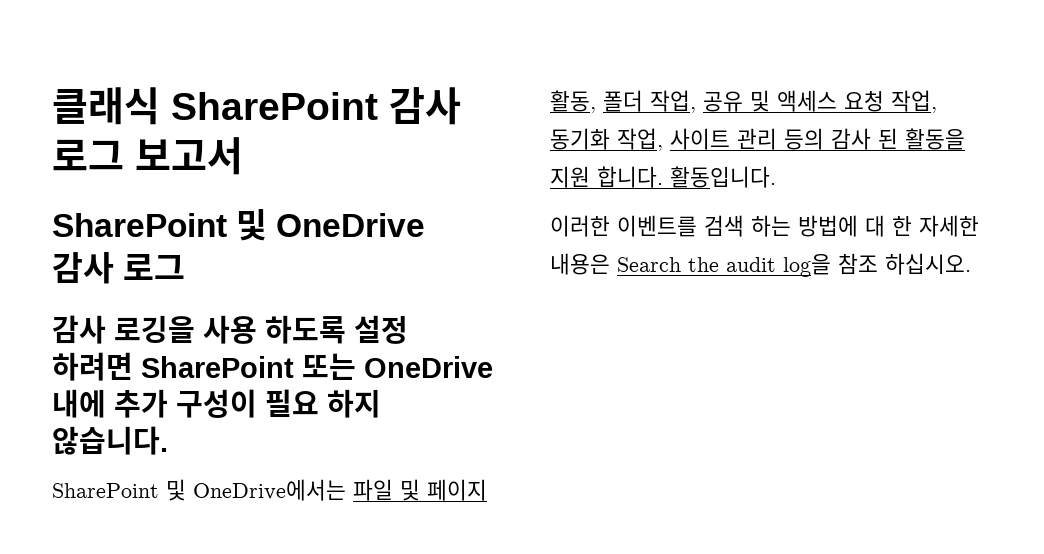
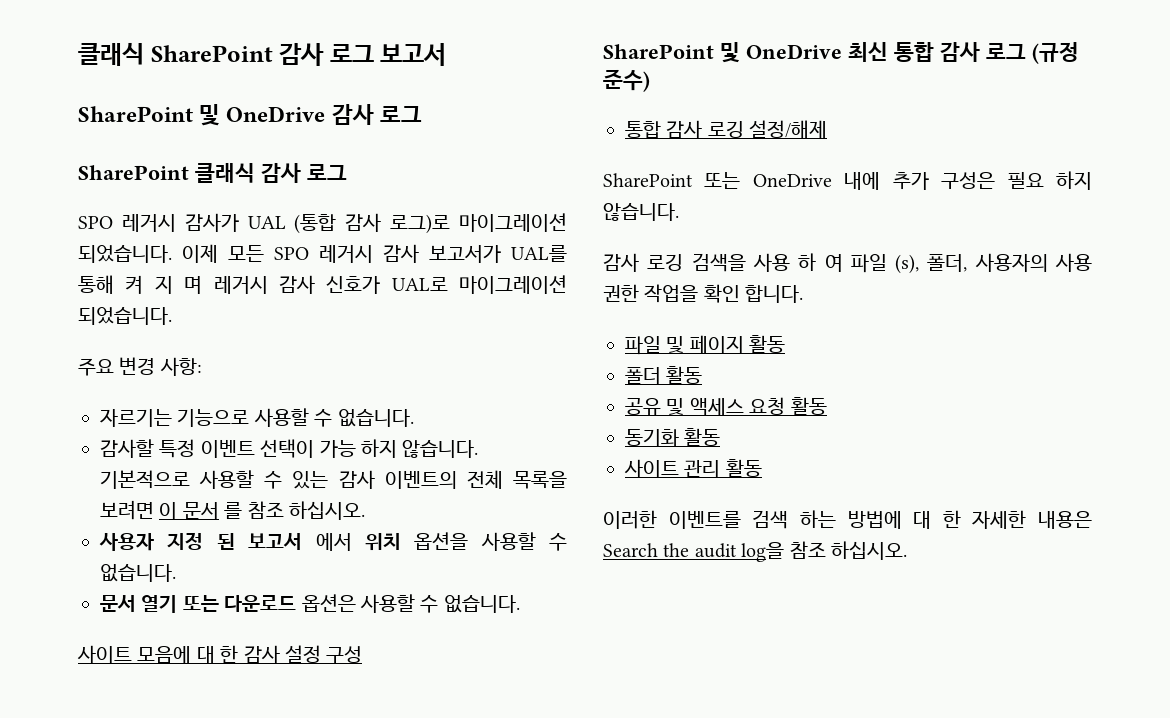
- 감사 로깅을 사용 하도록 설정 하려면 SharePoint 또는 OneDrive 내에 추가 구성이 필요 하지 않습니다.
+ SharePoint 클래식 감사 로그
+ SPO 레거시 감사가 UAL (통합 감사 로그)로 마이그레이션 되었습니다. 이제 모든 SPO 레거시 감사 보고서가 UAL를 통해 켜 지 며 레거시 감사 신호가 UAL로 마이그레이션 되었습니다.
+ 주요 변경 사항:
+ 자르기는 기능으로 사용할 수 없습니다.
+ 감사할 특정 이벤트 선택이 가능 하지 않습니다. 기본적으로 사용할 수 있는 감사 이벤트의 전체 목록을 보려면 이 문서 를 참조 하십시오.
+ 사용자 지정 된 보고서 에서 위치 옵션을 사용할 수 없습니다.
+ 문서 열기 또는 다운로드 옵션은 사용할 수 없습니다.
+ 사이트 모음에 대 한 감사 설정 구성
+ SharePoint 및 OneDrive 최신 통합 감사 로그 (규정 준수)
+ 통합 감사 로깅 설정/해제
+ SharePoint 또는 OneDrive 내에 추가 구성은 필요 하지 않습니다.
- SharePoint 및 OneDrive에서는 파일 및 페이지 활동, 폴더 작업, 공유 및 액세스 요청 작업, 동기화 작업, 사이트 관리 등의 감사 된 활동을 지원 합니다. 활동입니다.
+ 감사 로깅 검색을 사용 하 여 파일 (s), 폴더, 사용자의 사용 권한 작업을 확인 합니다.
+ 파일 및 페이지 활동
+ 폴더 활동
+ 공유 및 액세스 요청 활동
+ 동기화 활동
+ 사이트 관리 활동

